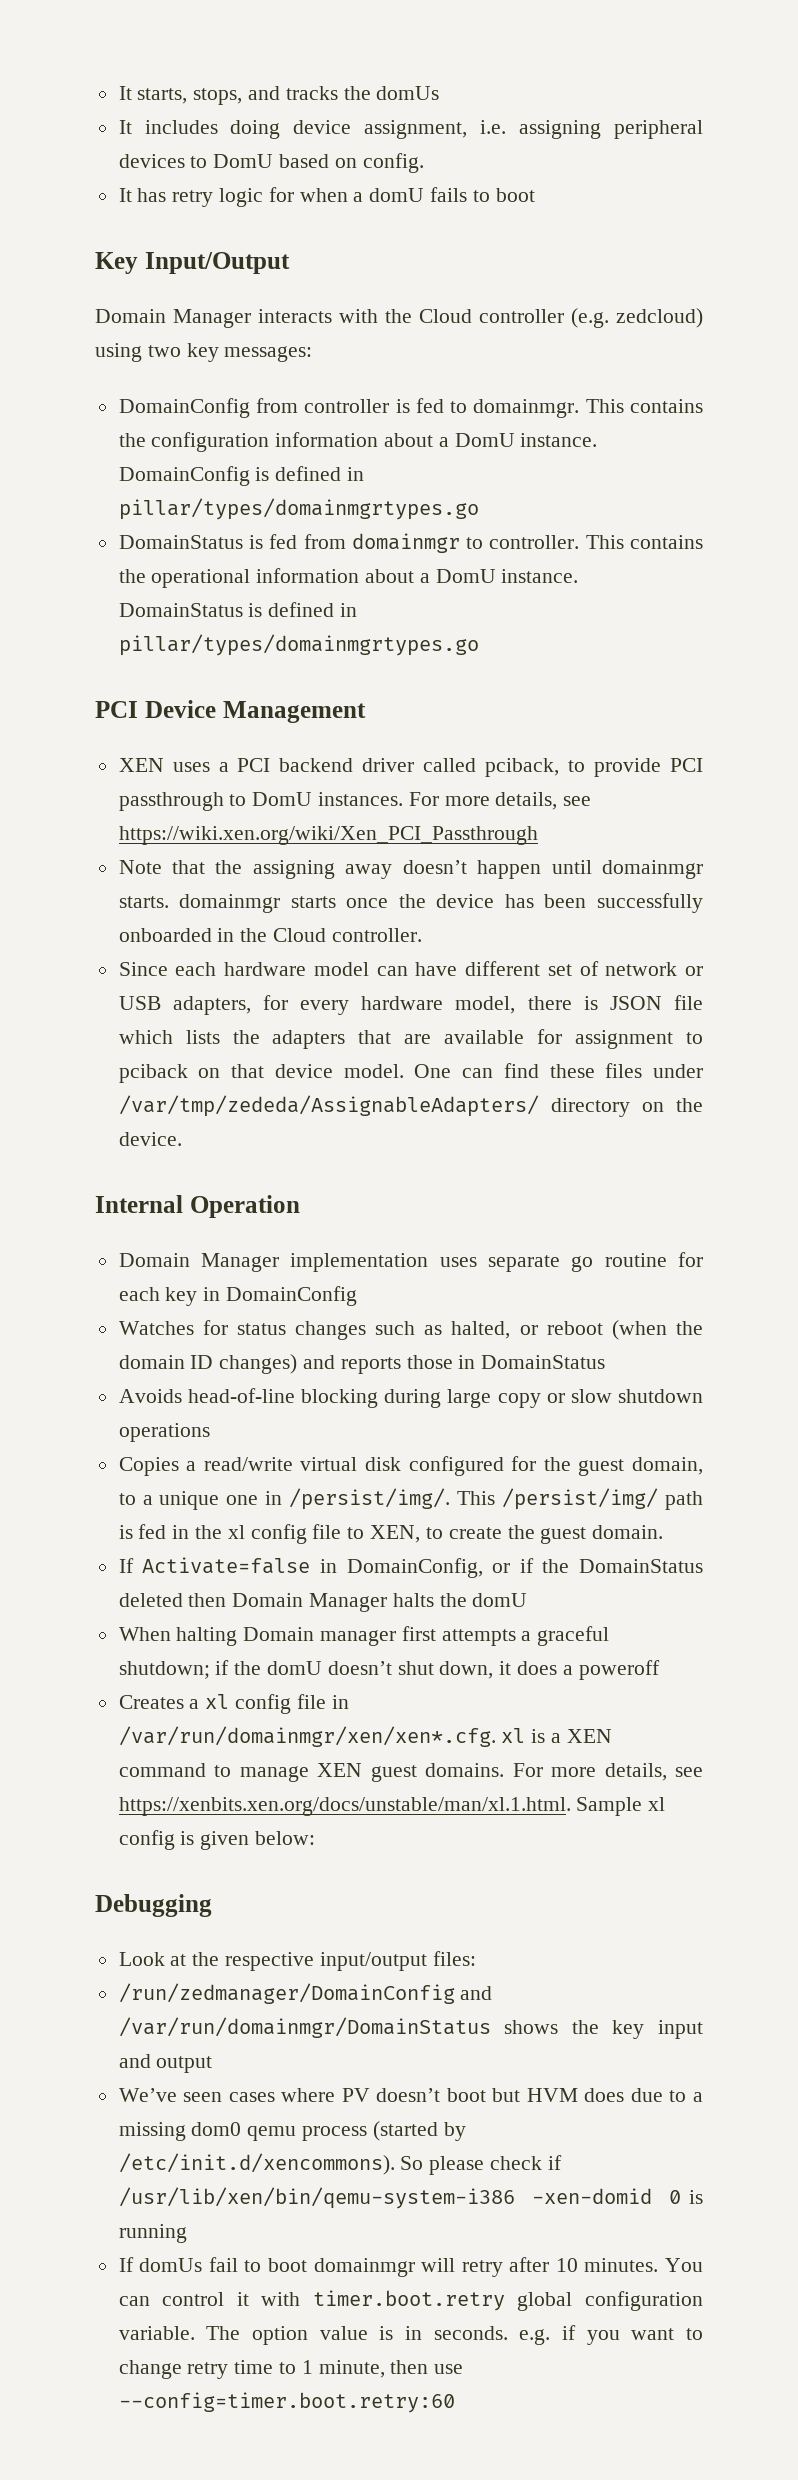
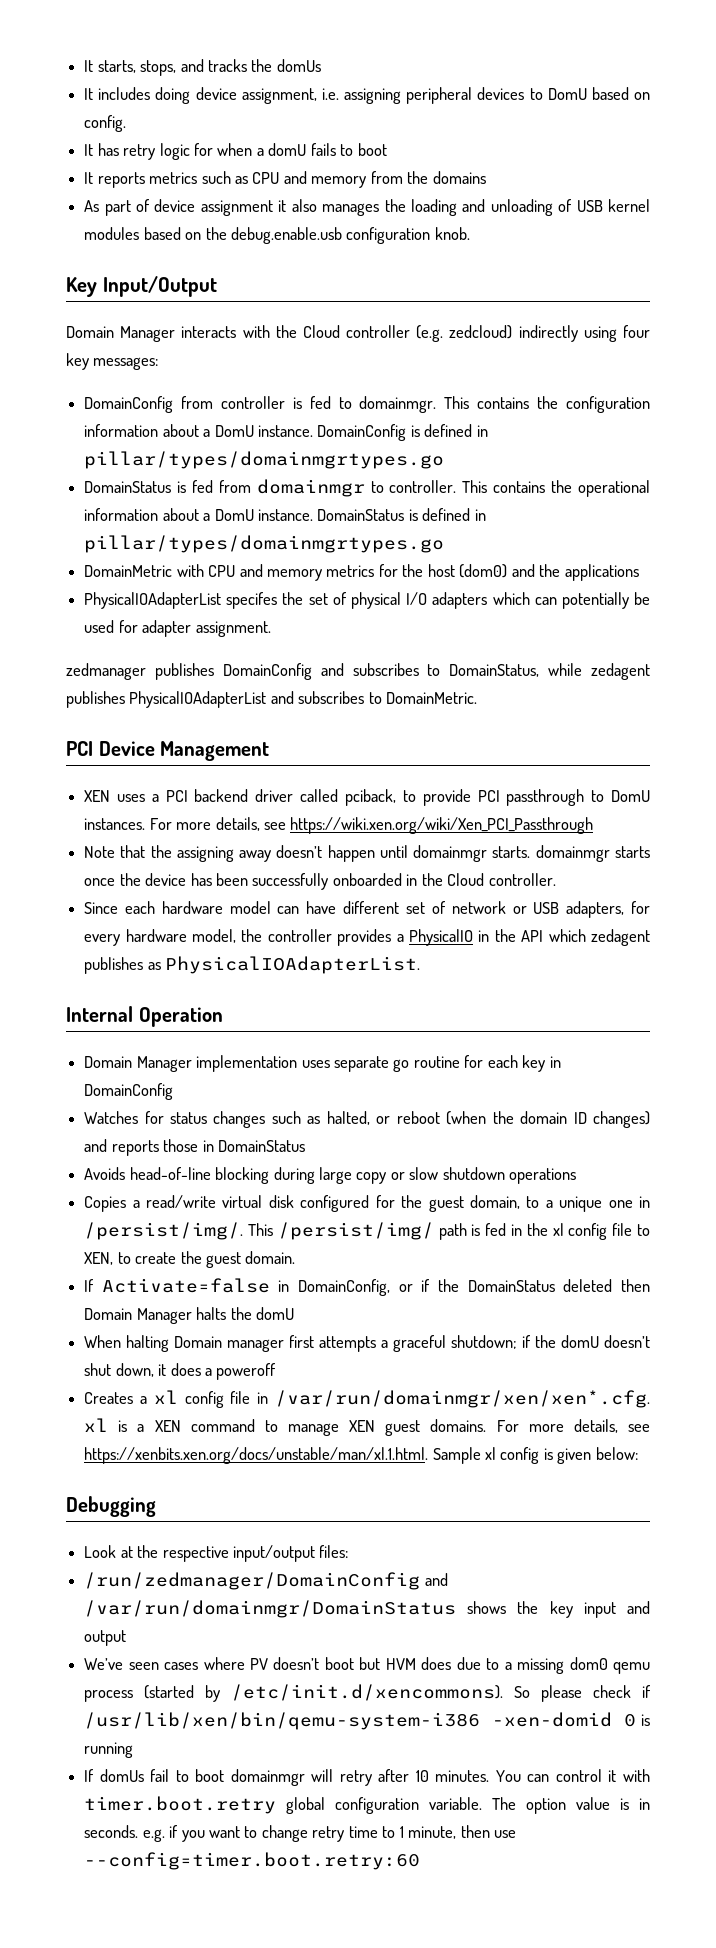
+ It reports metrics such as CPU and memory from the domains
+ As part of device assignment it also manages the loading and unloading of USB kernel modules based on the debug.enable.usb configuration knob.
- Domain Manager interacts with the Cloud controller (e.g. zedcloud) using two key messages:
+ Domain Manager interacts with the Cloud controller (e.g. zedcloud) indirectly using four key messages:
+ DomainMetric with CPU and memory metrics for the host (dom0) and the applications
+ PhysicalIOAdapterList specifes the set of physical I/O adapters which can potentially be used for adapter assignment.
+ zedmanager publishes DomainConfig and subscribes to DomainStatus, while zedagent publishes PhysicalIOAdapterList and subscribes to DomainMetric.
- Since each hardware model can have different set of network or USB adapters, for every hardware model, there is JSON file which lists the adapters that are available for assignment to pciback on that device model. One can find these files under /var/tmp/zededa/AssignableAdapters/ directory on the device.
+ Since each hardware model can have different set of network or USB adapters, for every hardware model, the controller provides a PhysicalIO in the API which zedagent publishes as PhysicalIOAdapterList.

